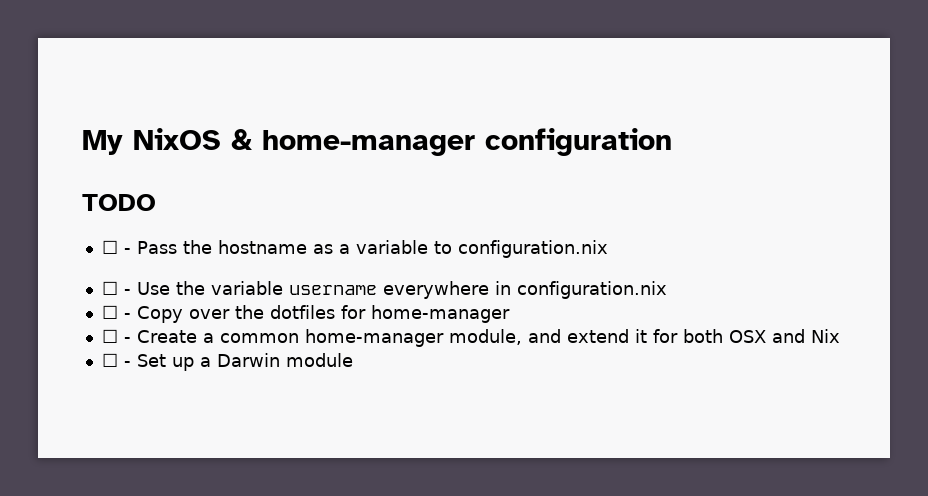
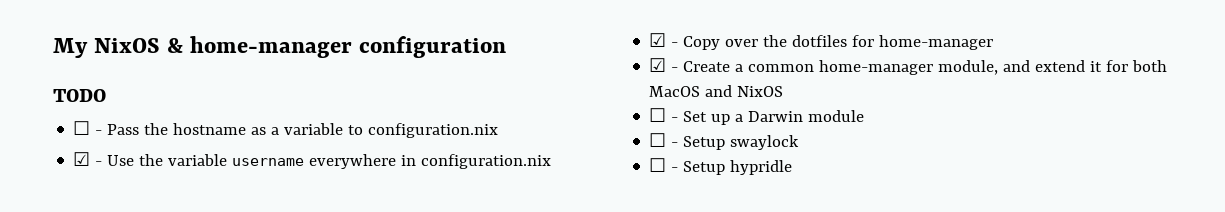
- ☐ - Use the variable username everywhere in configuration.nix
+ ☑ - Use the variable username everywhere in configuration.nix
- ☐ - Copy over the dotfiles for home-manager
+ ☑ - Copy over the dotfiles for home-manager
- ☐ - Create a common home-manager module, and extend it for both OSX and Nix
+ ☑ - Create a common home-manager module, and extend it for both MacOS and NixOS
+ ☐ - Setup swaylock
+ ☐ - Setup hypridle

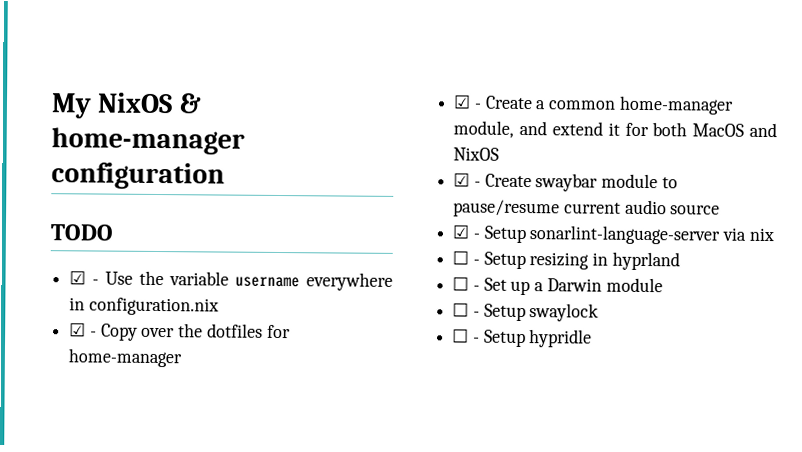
- ☐ - Pass the hostname as a variable to configuration.nix
+ ☑ - Create swaybar module to pause/resume current audio source
+ ☑ - Setup sonarlint-language-server via nix
+ ☐ - Setup resizing in hyprland

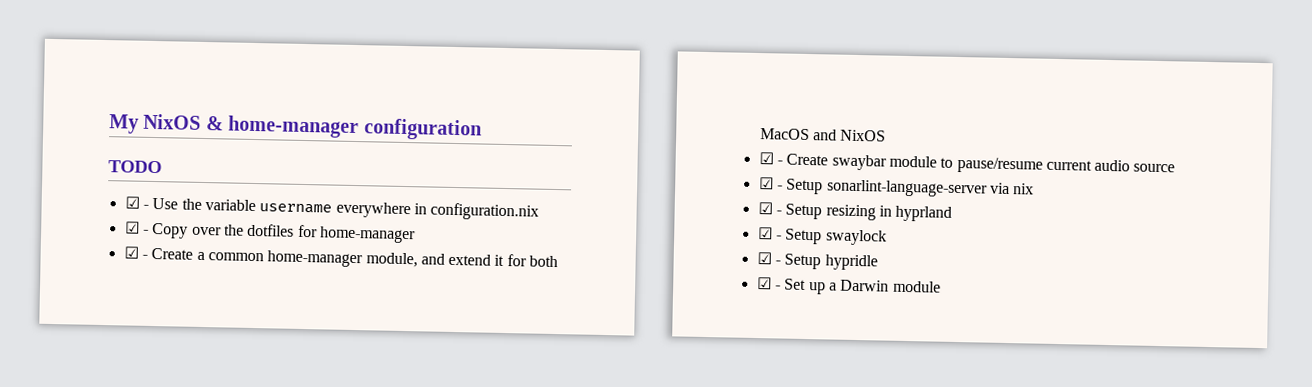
- ☐ - Setup resizing in hyprland
+ ☑ - Setup resizing in hyprland
- ☐ - Set up a Darwin module
+ ☑ - Setup swaylock
+ ☑ - Setup hypridle
+ ☑ - Set up a Darwin module
- ☐ - Setup swaylock
- ☐ - Setup hypridle

